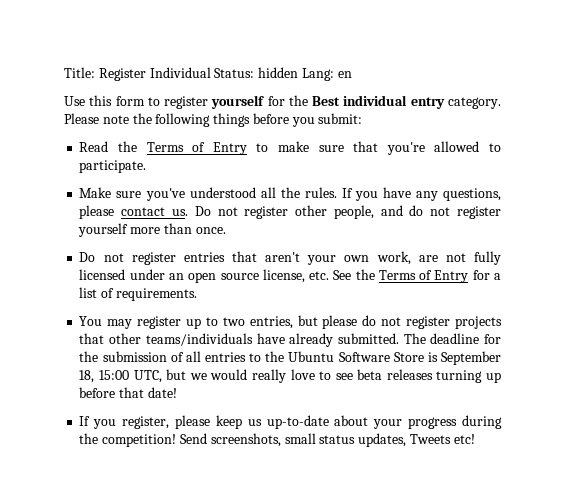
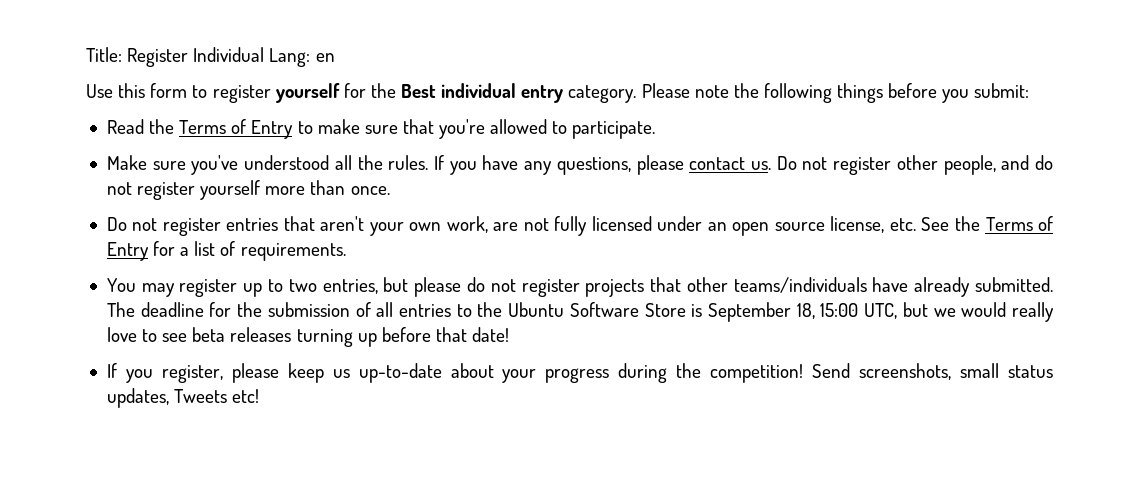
- Title: Register Individual Status: hidden Lang: en
+ Title: Register Individual Lang: en

